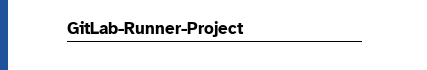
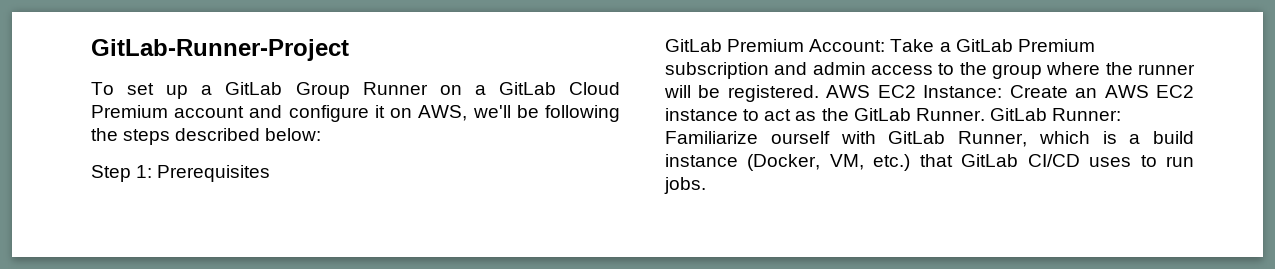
+ To set up a GitLab Group Runner on a GitLab Cloud Premium account and configure it on AWS, we'll be following the steps described below:
+ Step 1: Prerequisites
+ GitLab Premium Account: Take a GitLab Premium subscription and admin access to the group where the runner will be registered. AWS EC2 Instance: Create an AWS EC2 instance to act as the GitLab Runner. GitLab Runner: Familiarize ourself with GitLab Runner, which is a build instance (Docker, VM, etc.) that GitLab CI/CD uses to run jobs.

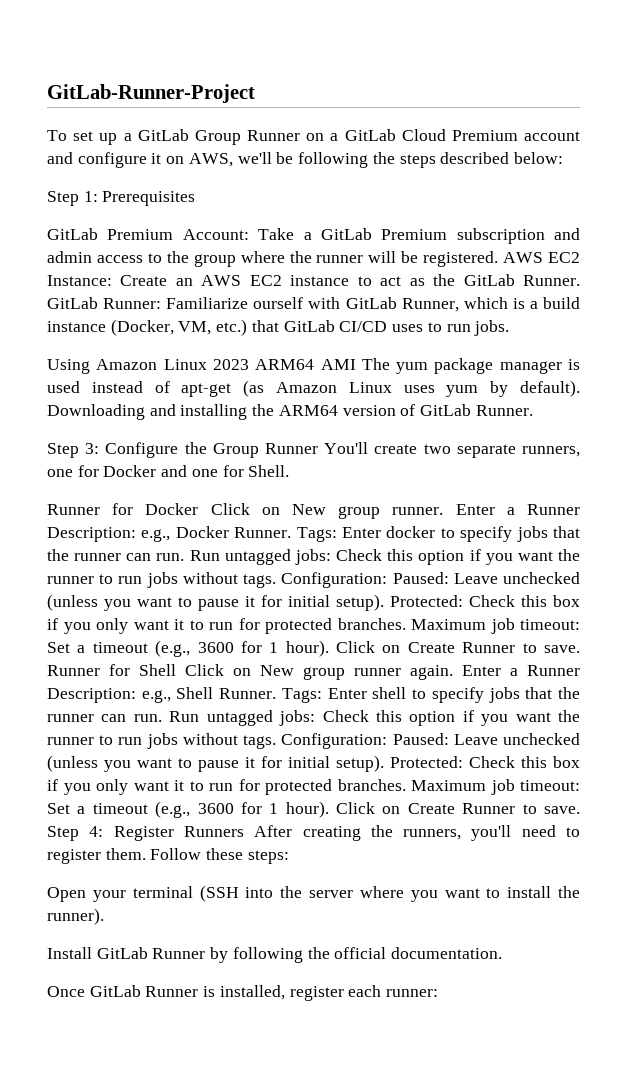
+ Using Amazon Linux 2023 ARM64 AMI The yum package manager is used instead of apt-get (as Amazon Linux uses yum by default). Downloading and installing the ARM64 version of GitLab Runner.
+ Step 3: Configure the Group Runner You'll create two separate runners, one for Docker and one for Shell.
+ Runner for Docker Click on New group runner. Enter a Runner Description: e.g., Docker Runner. Tags: Enter docker to specify jobs that the runner can run. Run untagged jobs: Check this option if you want the runner to run jobs without tags. Configuration: Paused: Leave unchecked (unless you want to pause it for initial setup). Protected: Check this box if you only want it to run for protected branches. Maximum job timeout: Set a timeout (e.g., 3600 for 1 hour). Click on Create Runner to save. Runner for Shell Click on New group runner again. Enter a Runner Description: e.g., Shell Runner. Tags: Enter shell to specify jobs that the runner can run. Run untagged jobs: Check this option if you want the runner to run jobs without tags. Configuration: Paused: Leave unchecked (unless you want to pause it for initial setup). Protected: Check this box if you only want it to run for protected branches. Maximum job timeout: Set a timeout (e.g., 3600 for 1 hour). Click on Create Runner to save. Step 4: Register Runners After creating the runners, you'll need to register them. Follow these steps:
+ Open your terminal (SSH into the server where you want to install the runner).
+ Install GitLab Runner by following the official documentation.
+ Once GitLab Runner is installed, register each runner:

